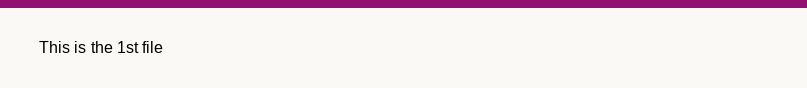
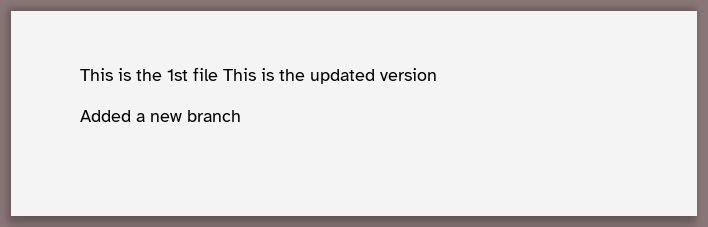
- This is the 1st file
+ This is the 1st file This is the updated version
+ Added a new branch

